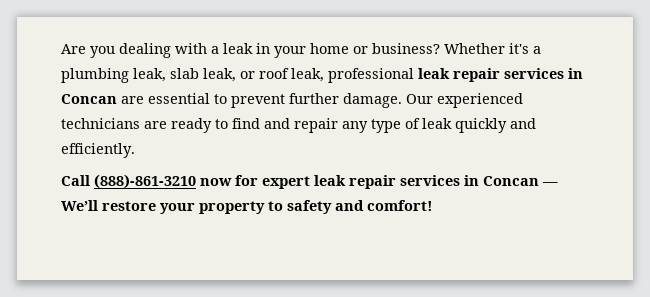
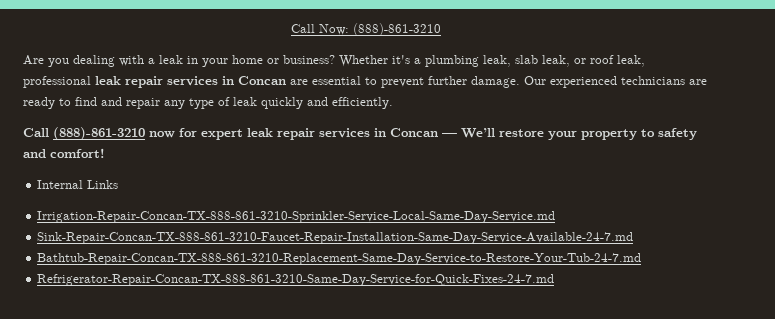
+ Call Now: (888)-861-3210
+ Internal Links
+ Irrigation-Repair-Concan-TX-888-861-3210-Sprinkler-Service-Local-Same-Day-Service.md
+ Sink-Repair-Concan-TX-888-861-3210-Faucet-Repair-Installation-Same-Day-Service-Available-24-7.md
+ Bathtub-Repair-Concan-TX-888-861-3210-Replacement-Same-Day-Service-to-Restore-Your-Tub-24-7.md
+ Refrigerator-Repair-Concan-TX-888-861-3210-Same-Day-Service-for-Quick-Fixes-24-7.md

